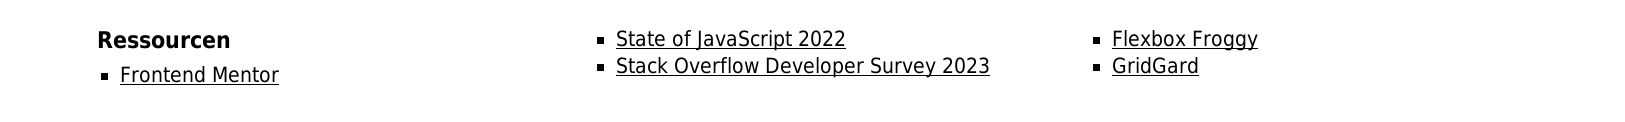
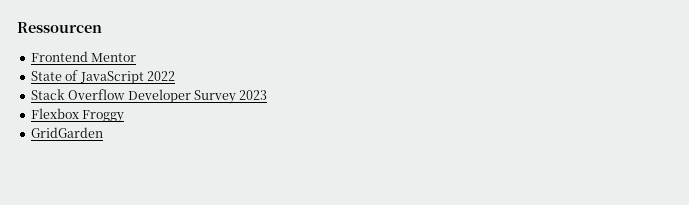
- GridGard
+ GridGarden

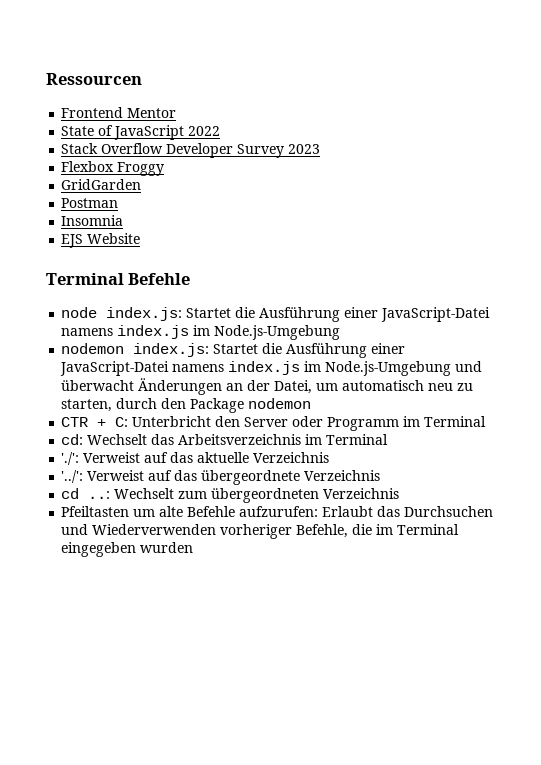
+ Postman
+ Insomnia
+ EJS Website
+ Terminal Befehle
+ node index.js: Startet die Ausführung einer JavaScript-Datei namens index.js im Node.js-Umgebung
+ nodemon index.js: Startet die Ausführung einer JavaScript-Datei namens index.js im Node.js-Umgebung und überwacht Änderungen an der Datei, um automatisch neu zu starten, durch den Package nodemon
+ CTR + C: Unterbricht den Server oder Programm im Terminal
+ cd: Wechselt das Arbeitsverzeichnis im Terminal
+ './': Verweist auf das aktuelle Verzeichnis
+ '../': Verweist auf das übergeordnete Verzeichnis
+ cd ..: Wechselt zum übergeordneten Verzeichnis
+ Pfeiltasten um alte Befehle aufzurufen: Erlaubt das Durchsuchen und Wiederverwenden vorheriger Befehle, die im Terminal eingegeben wurden

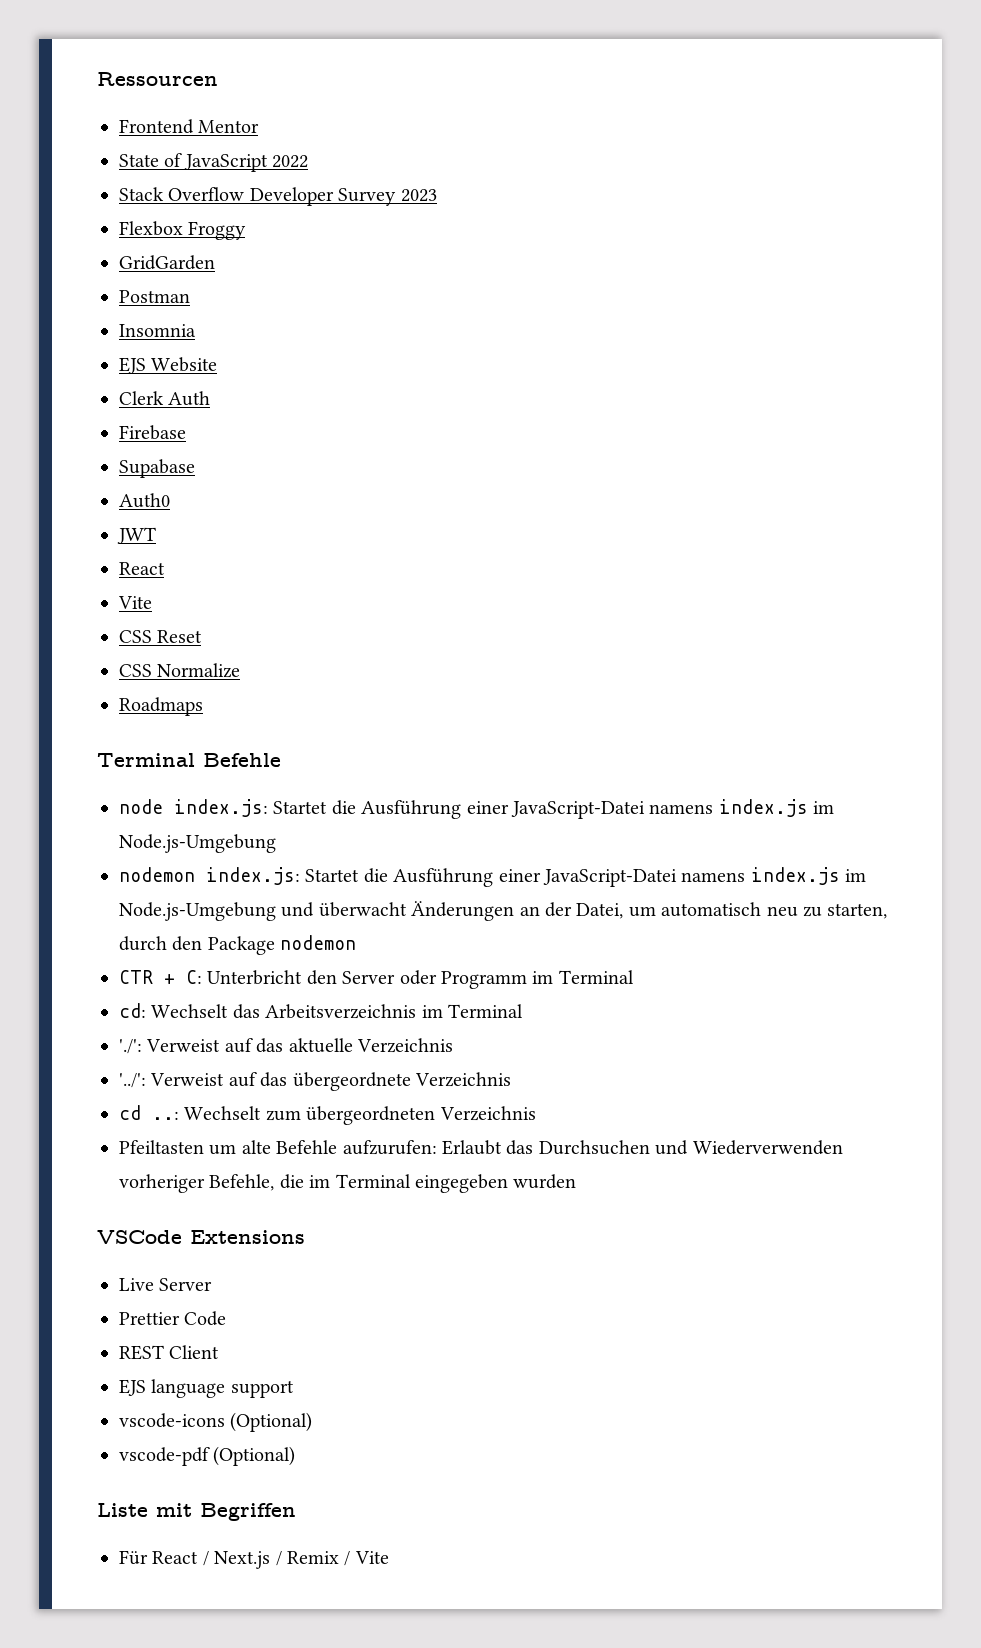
+ Clerk Auth
+ Firebase
+ Supabase
+ Auth0
+ JWT
+ React
+ Vite
+ CSS Reset
+ CSS Normalize
+ Roadmaps
+ VSCode Extensions
+ Live Server
+ Prettier Code
+ REST Client
+ EJS language support
+ vscode-icons (Optional)
+ vscode-pdf (Optional)
+ Liste mit Begriffen
+ Für React / Next.js / Remix / Vite

